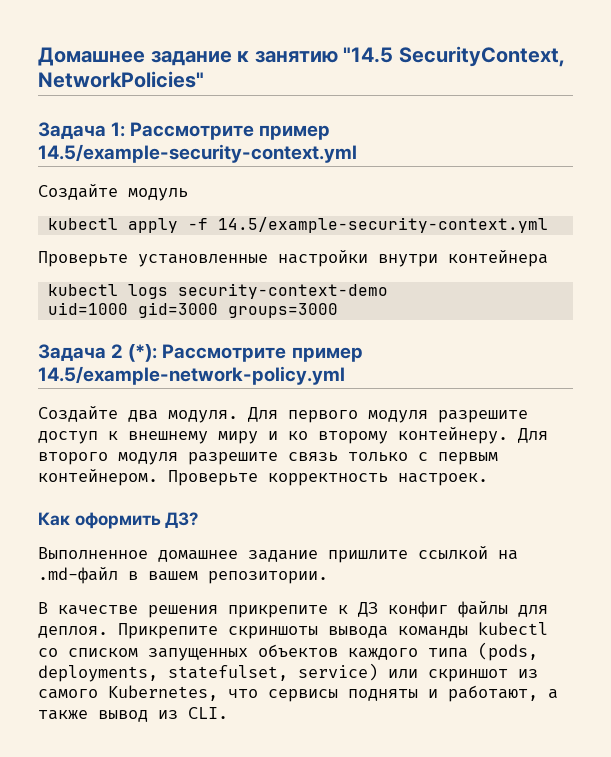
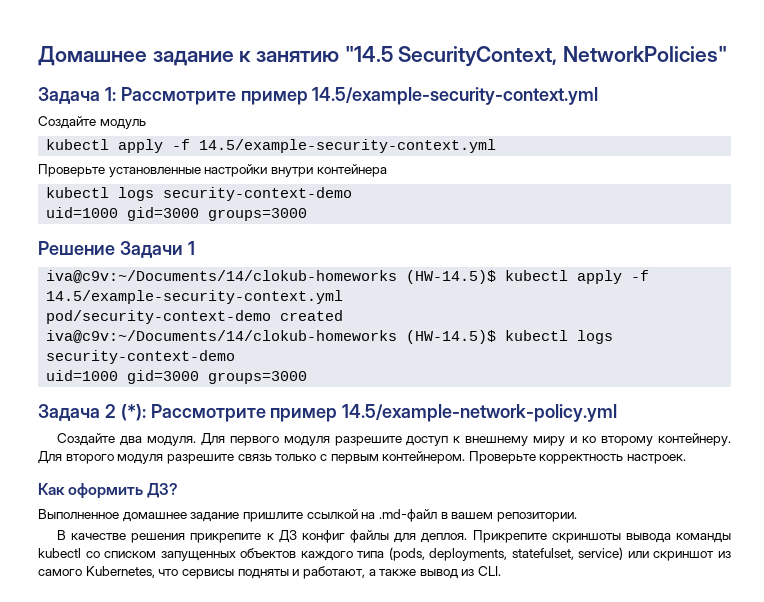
+ Решение Задачи 1
+ iva@c9v:~/Documents/14/clokub-homeworks (HW-14.5)$ kubectl apply -f 14.5/example-security-context.yml
+ pod/security-context-demo created
+ iva@c9v:~/Documents/14/clokub-homeworks (HW-14.5)$ kubectl logs security-context-demo
+ uid=1000 gid=3000 groups=3000

